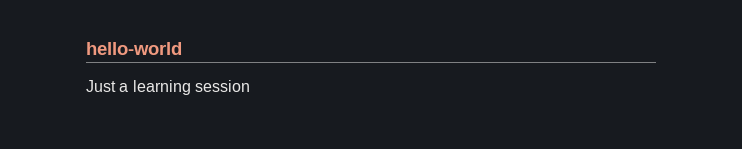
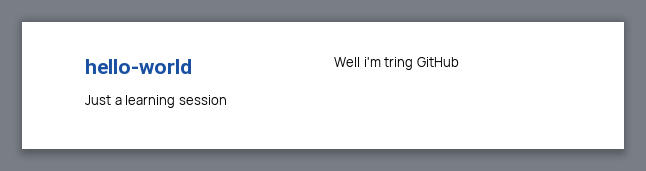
+ Well i'm tring GitHub

